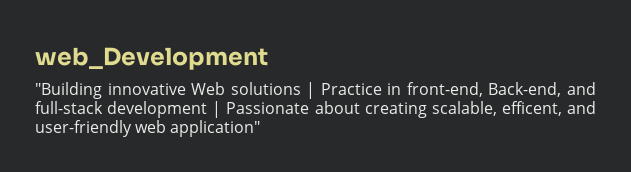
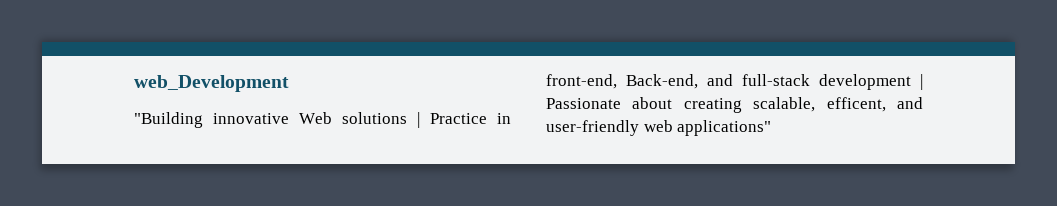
- "Building innovative Web solutions | Practice in front-end, Back-end, and full-stack development | Passionate about creating scalable, efficent, and user-friendly web application"
+ "Building innovative Web solutions | Practice in front-end, Back-end, and full-stack development | Passionate about creating scalable, efficent, and user-friendly web applications"

